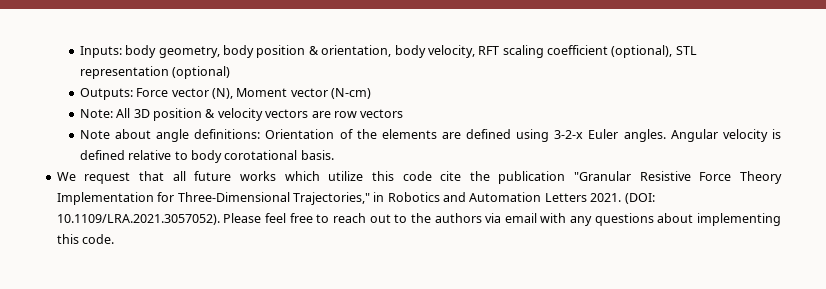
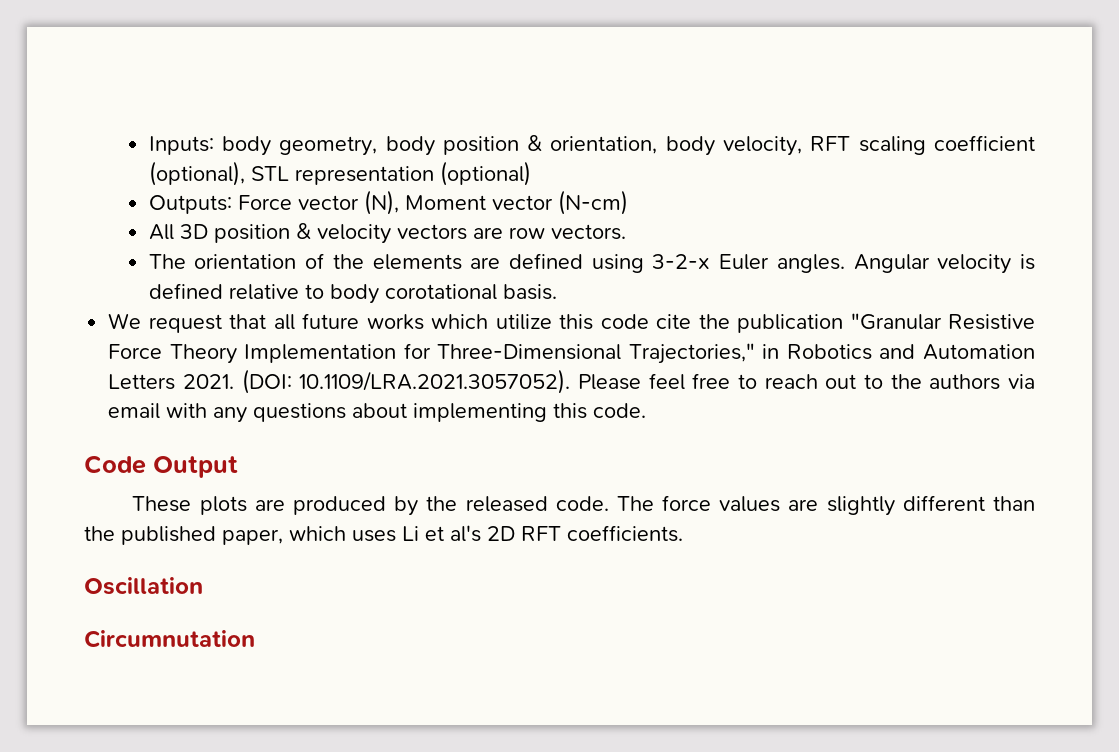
- Note: All 3D position & velocity vectors are row vectors
- Note about angle definitions: Orientation of the elements are defined using 3-2-x Euler angles.
+ All 3D position & velocity vectors are row vectors.
+ The orientation of the elements are defined using 3-2-x Euler angles.
+ Code Output
+ These plots are produced by the released code. The force values are slightly different than the published paper, which uses Li et al's 2D RFT coefficients.
+ Oscillation
+ Circumnutation

